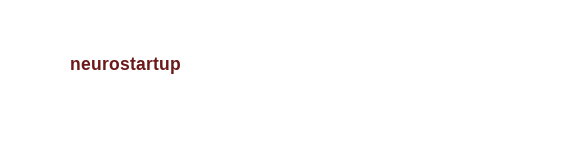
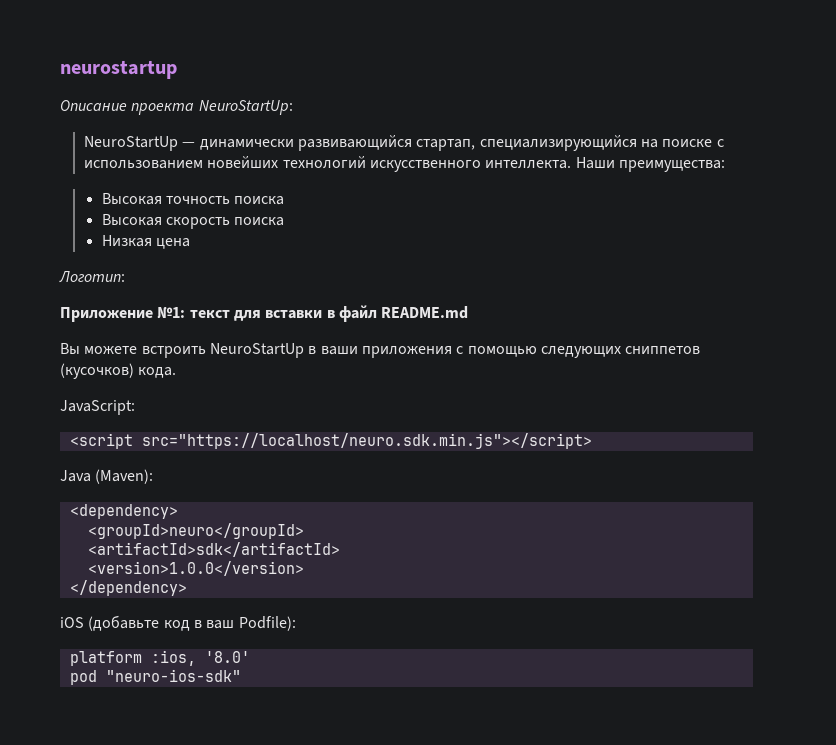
+ Описание проекта NeuroStartUp:
+ NeuroStartUp — динамически развивающийся стартап, специализирующийся на поиске с использованием новейших технологий искусственного интеллекта. Наши преимущества:
+ Высокая точность поиска
+ Высокая скорость поиска
+ Низкая цена
+ Логотип:
+ Приложение №1: текст для вставки в файл README.md
+ Вы можете встроить NeuroStartUp в ваши приложения с помощью следующих сниппетов (кусочков) кода.
+ JavaScript:
+ <script src="https://localhost/neuro.sdk.min.js"></script>
+ Java (Maven):
+ <dependency>
+ <groupId>neuro</groupId>
+ <artifactId>sdk</artifactId>
+ <version>1.0.0</version>
+ </dependency>
+ iOS (добавьте код в ваш Podfile):
+ platform :ios, '8.0'
+ pod "neuro-ios-sdk"

